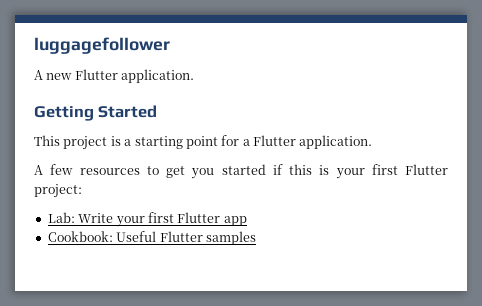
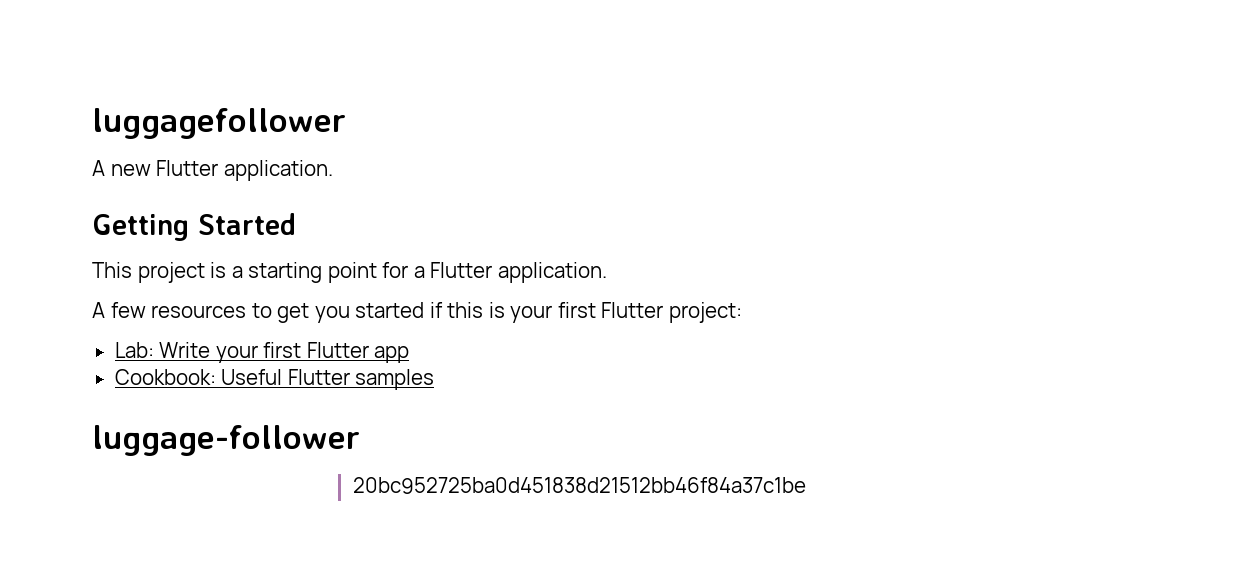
+ luggage-follower
+ 20bc952725ba0d451838d21512bb46f84a37c1be

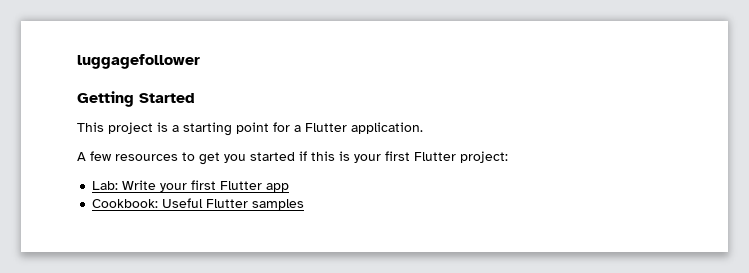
- A new Flutter application.
- luggage-follower
- 20bc952725ba0d451838d21512bb46f84a37c1be

